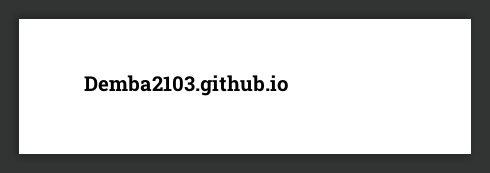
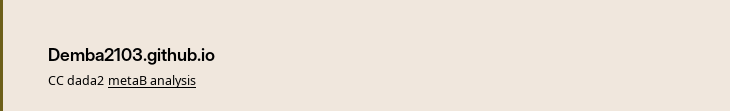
+ CC dada2 metaB analysis

